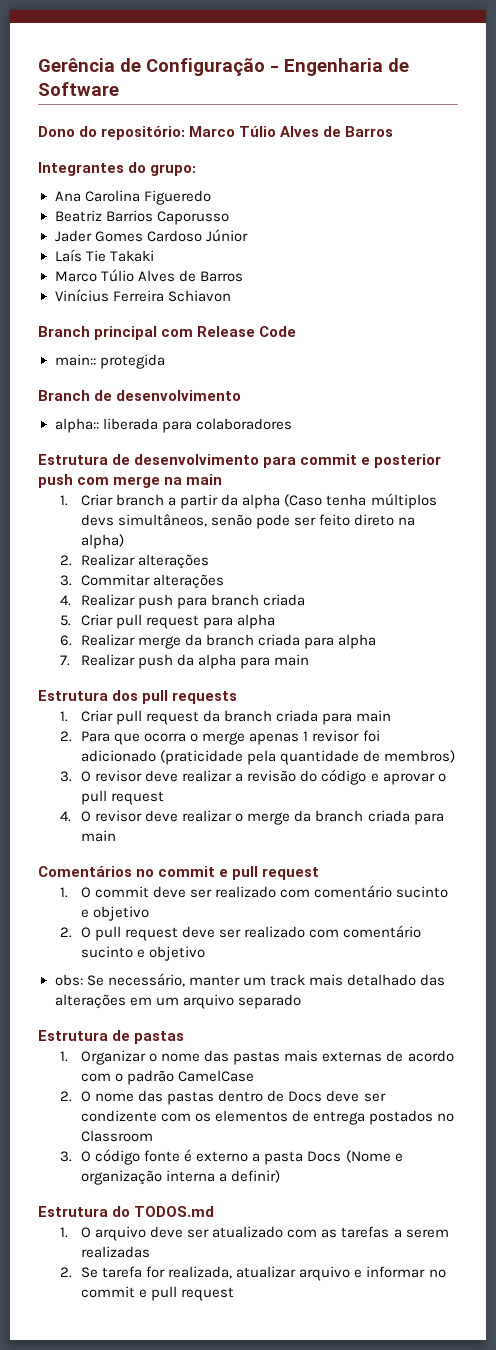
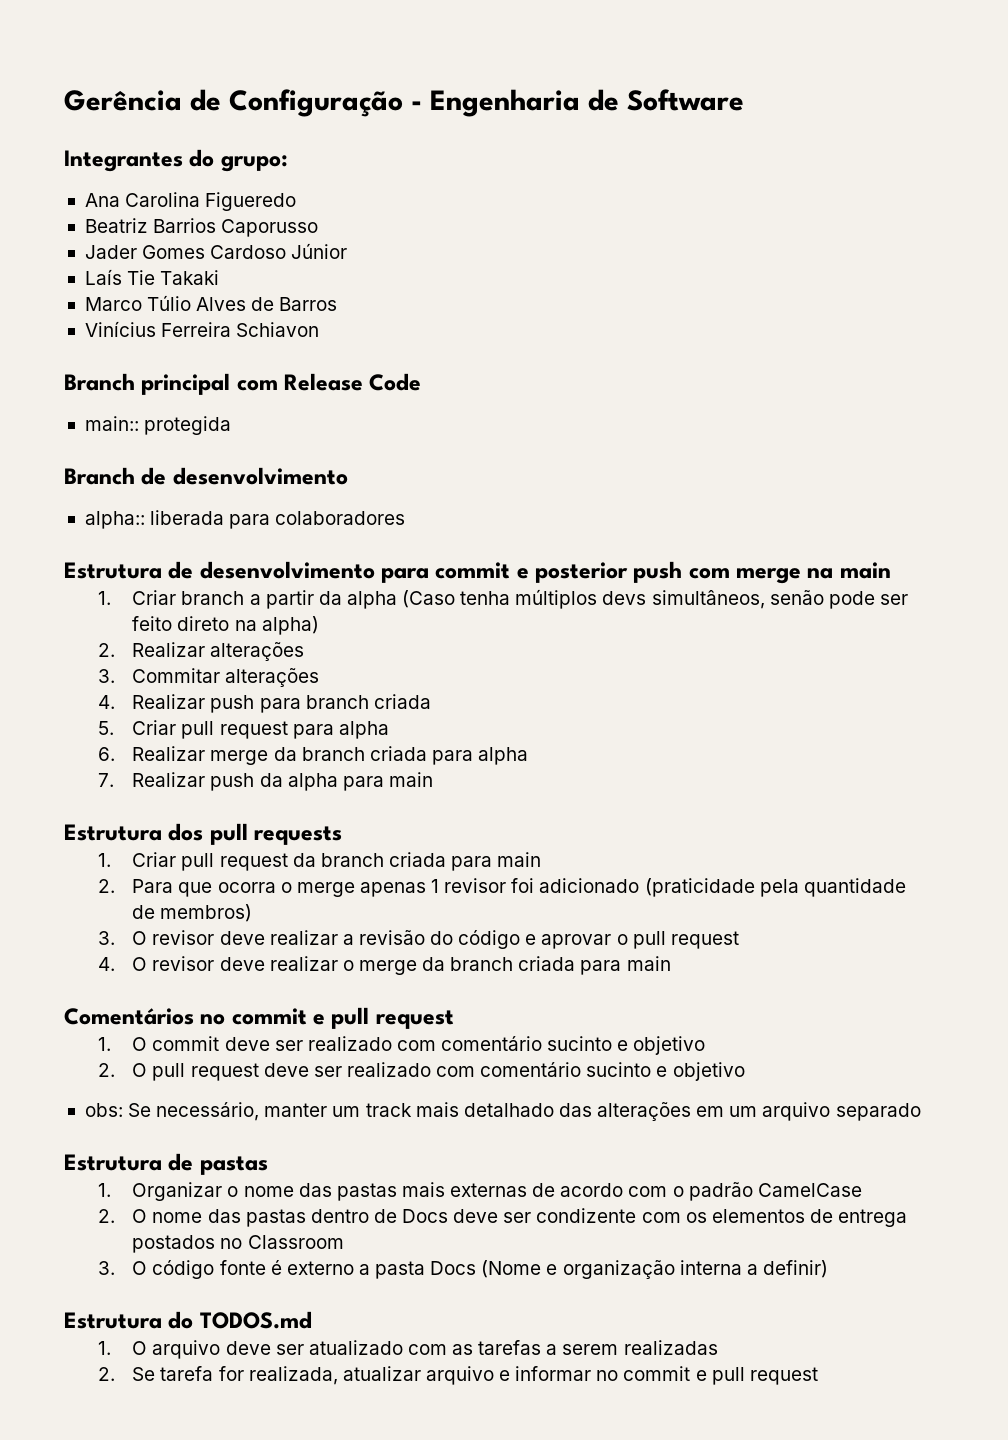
- Dono do repositório: Marco Túlio Alves de Barros

